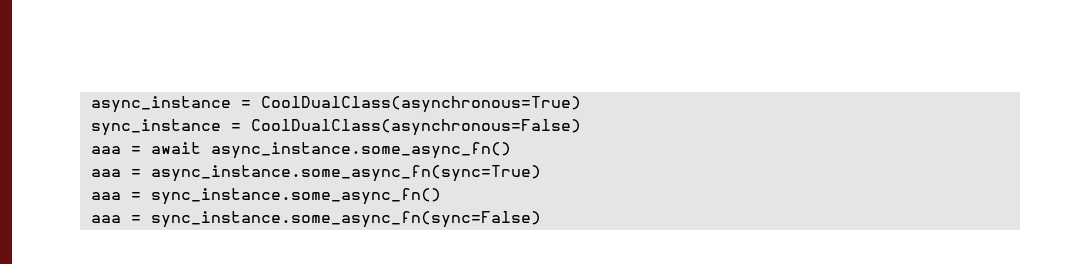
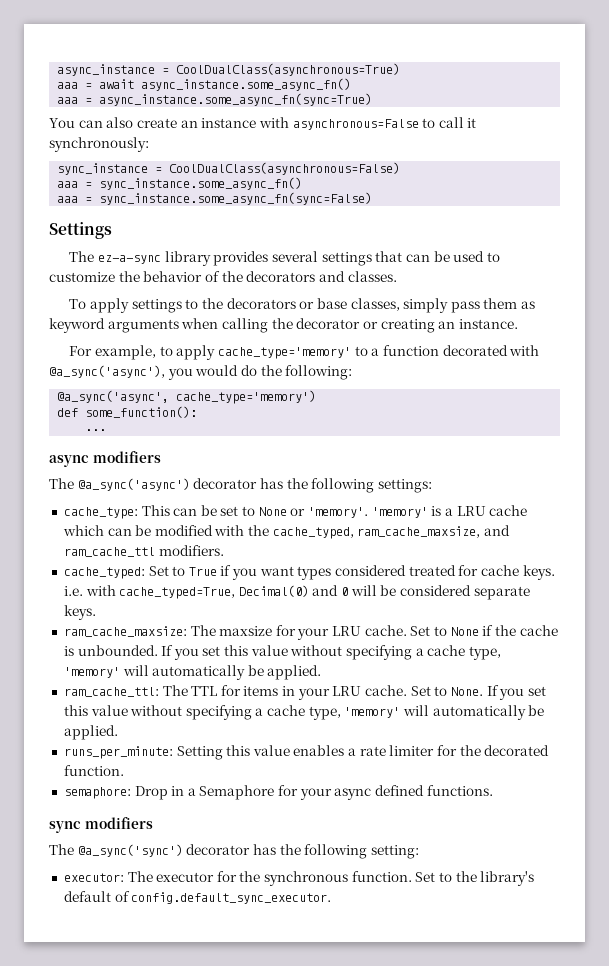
- sync_instance = CoolDualClass(asynchronous=False)
+ You can also create an instance with asynchronous=False to call it synchronously:
+ sync_instance = CoolDualClass(asynchronous=False)
+ Settings
+ The ez-a-sync library provides several settings that can be used to customize the behavior of the decorators and classes.
+ To apply settings to the decorators or base classes, simply pass them as keyword arguments when calling the decorator or creating an instance.
+ For example, to apply cache_type='memory' to a function decorated with @a_sync('async'), you would do the following:
+ @a_sync('async', cache_type='memory')
+ def some_function():
+ ...
+ async modifiers
+ The @a_sync('async') decorator has the following settings:
+ cache_type: This can be set to None or 'memory'. 'memory' is a LRU cache which can be modified with the cache_typed, ram_cache_maxsize, and ram_cache_ttl modifiers.
+ cache_typed: Set to True if you want types considered treated for cache keys. i.e. with cache_typed=True, Decimal(0) and 0 will be considered separate keys.
+ ram_cache_maxsize: The maxsize for your LRU cache. Set to None if the cache is unbounded. If you set this value without specifying a cache type, 'memory' will automatically be applied.
+ ram_cache_ttl: The TTL for items in your LRU cache. Set to None. If you set this value without specifying a cache type, 'memory' will automatically be applied.
+ runs_per_minute: Setting this value enables a rate limiter for the decorated function.
+ semaphore: Drop in a Semaphore for your async defined functions.
+ sync modifiers
+ The @a_sync('sync') decorator has the following setting:
+ executor: The executor for the synchronous function. Set to the library's default of config.default_sync_executor.

